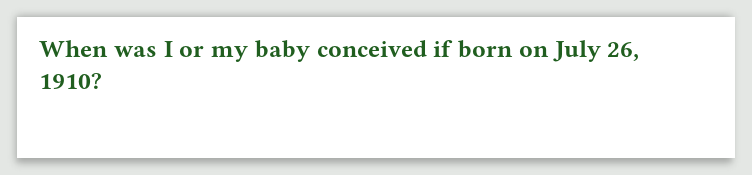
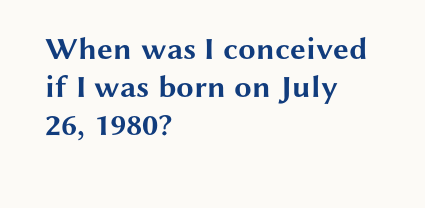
- When was I or my baby conceived if born on July 26, 1910?
+ When was I conceived if I was born on July 26, 1980?

